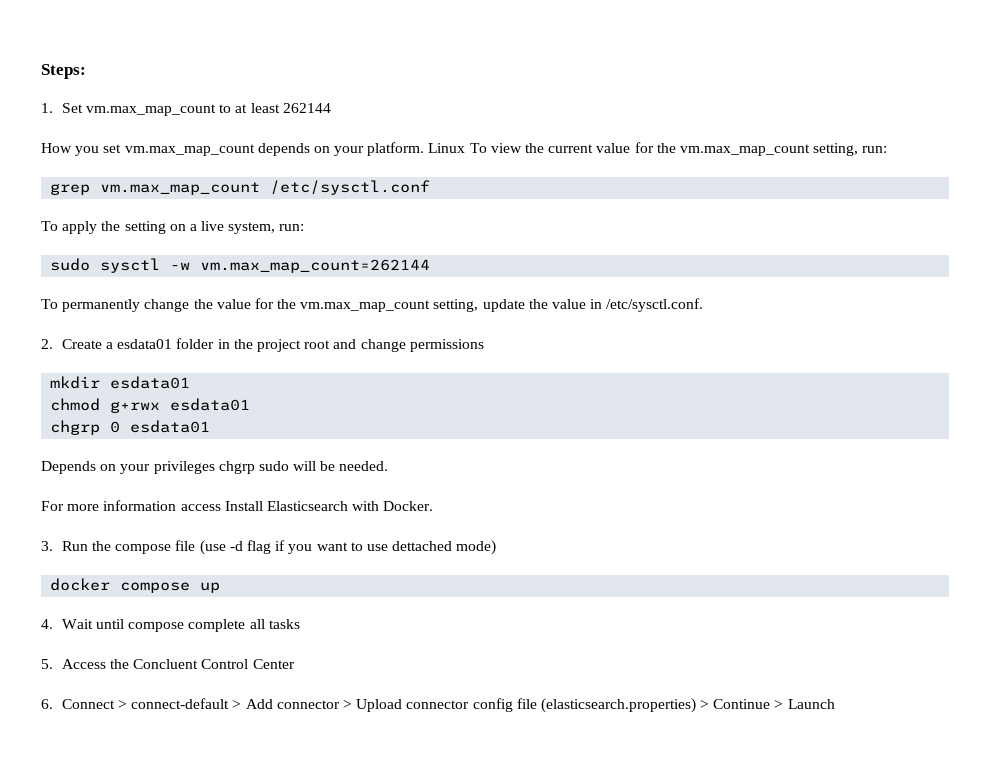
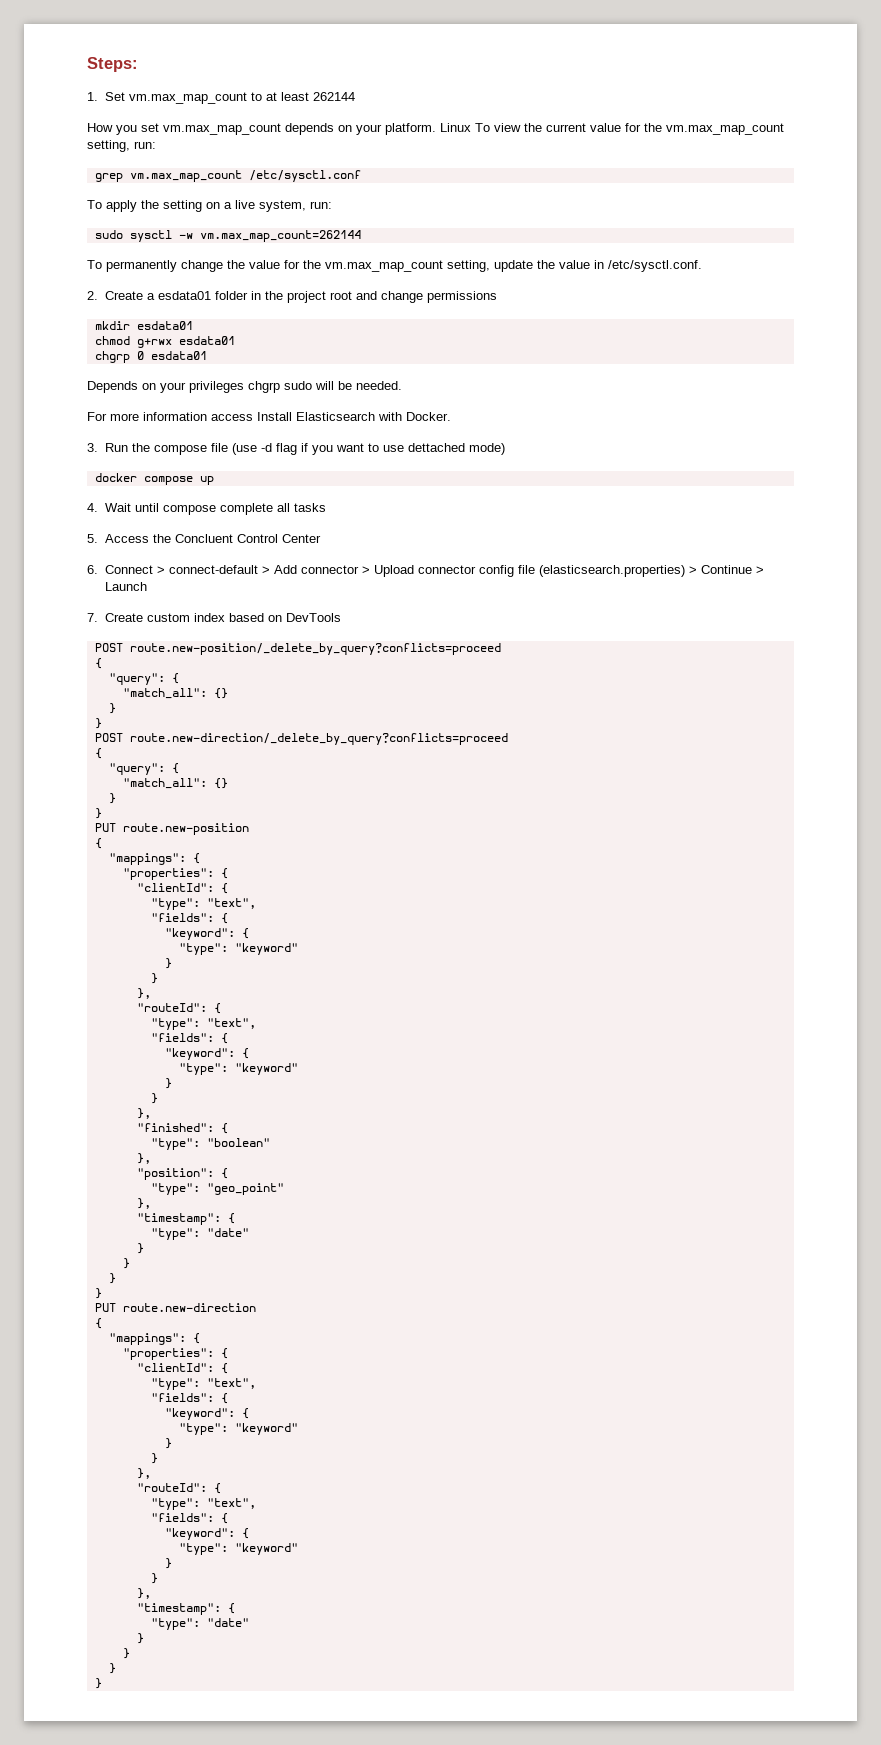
+ 7. Create custom index based on DevTools
+ POST route.new-position/_delete_by_query?conflicts=proceed
+ {
+ "query": {
+ "match_all": {}
+ }
+ }
+ POST route.new-direction/_delete_by_query?conflicts=proceed
+ {
+ "query": {
+ "match_all": {}
+ }
+ }
+ PUT route.new-position
+ {
+ "mappings": {
+ "properties": {
+ "clientId": {
+ "type": "text",
+ "fields": {
+ "keyword": {
+ "type": "keyword"
+ }
+ }
+ },
+ "routeId": {
+ "type": "text",
+ "fields": {
+ "keyword": {
+ "type": "keyword"
+ }
+ }
+ },
+ "finished": {
+ "type": "boolean"
+ },
+ "position": {
+ "type": "geo_point"
+ },
+ "timestamp": {
+ "type": "date"
+ }
+ }
+ }
+ }
+ PUT route.new-direction
+ {
+ "mappings": {
+ "properties": {
+ "clientId": {
+ "type": "text",
+ "fields": {
+ "keyword": {
+ "type": "keyword"
+ }
+ }
+ },
+ "routeId": {
+ "type": "text",
+ "fields": {
+ "keyword": {
+ "type": "keyword"
+ }
+ }
+ },
+ "timestamp": {
+ "type": "date"
+ }
+ }
+ }
+ }

